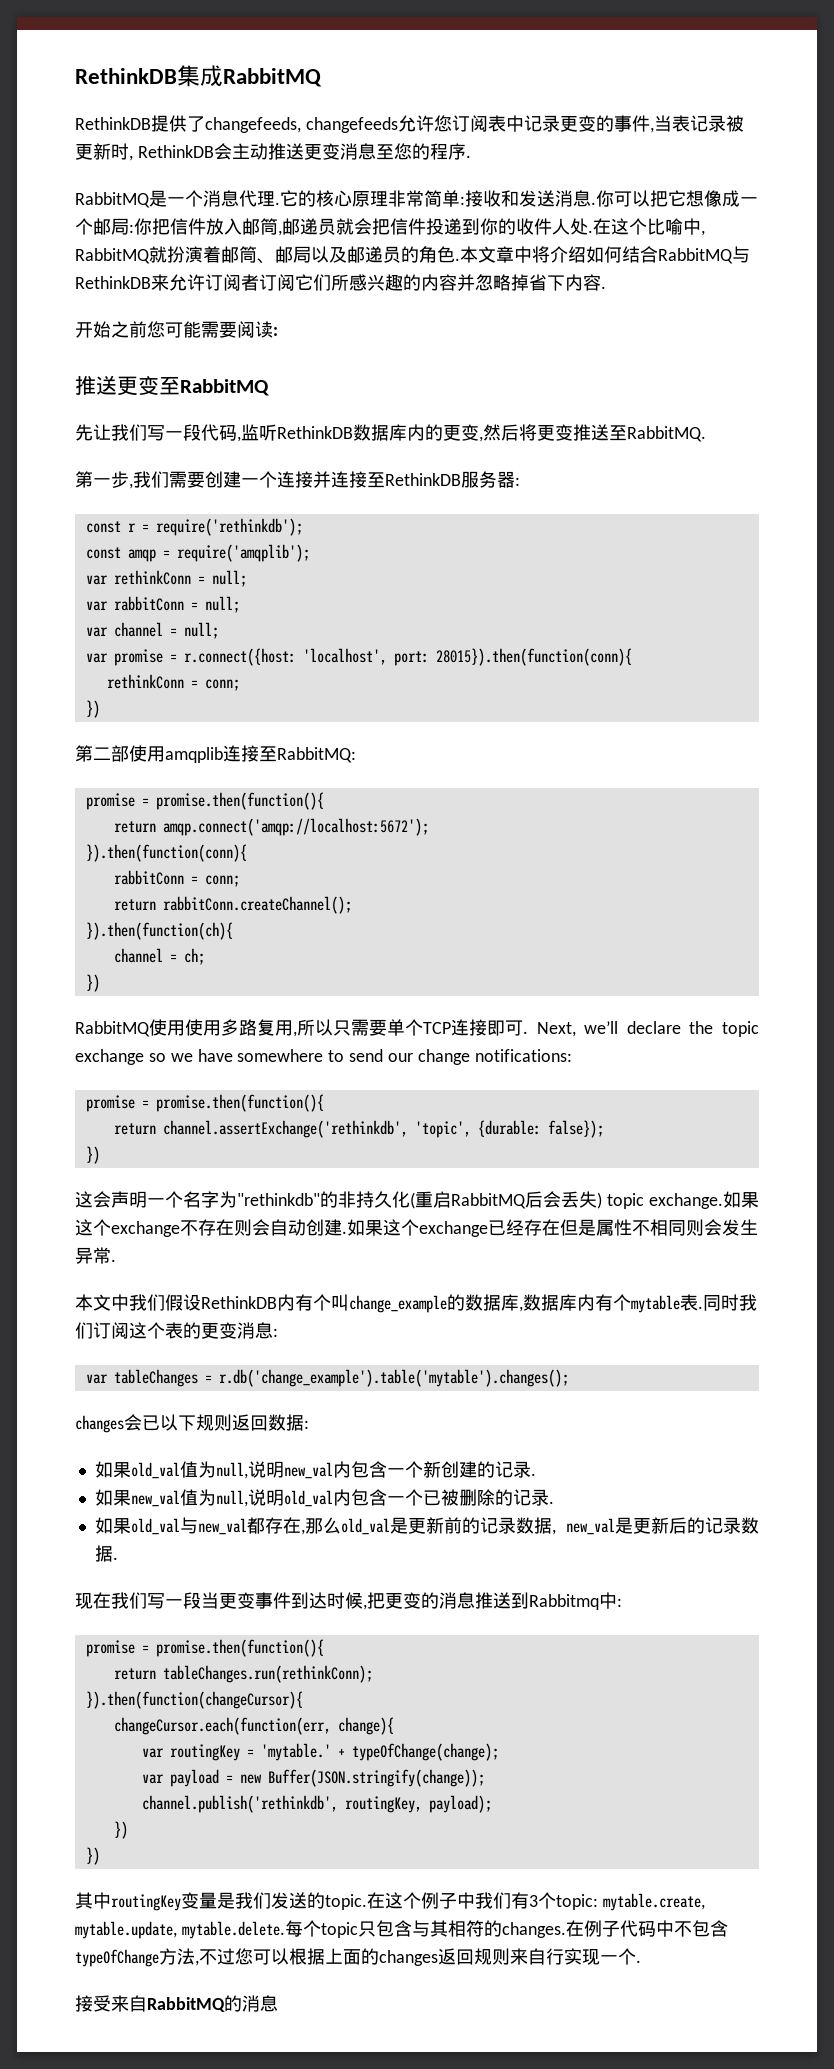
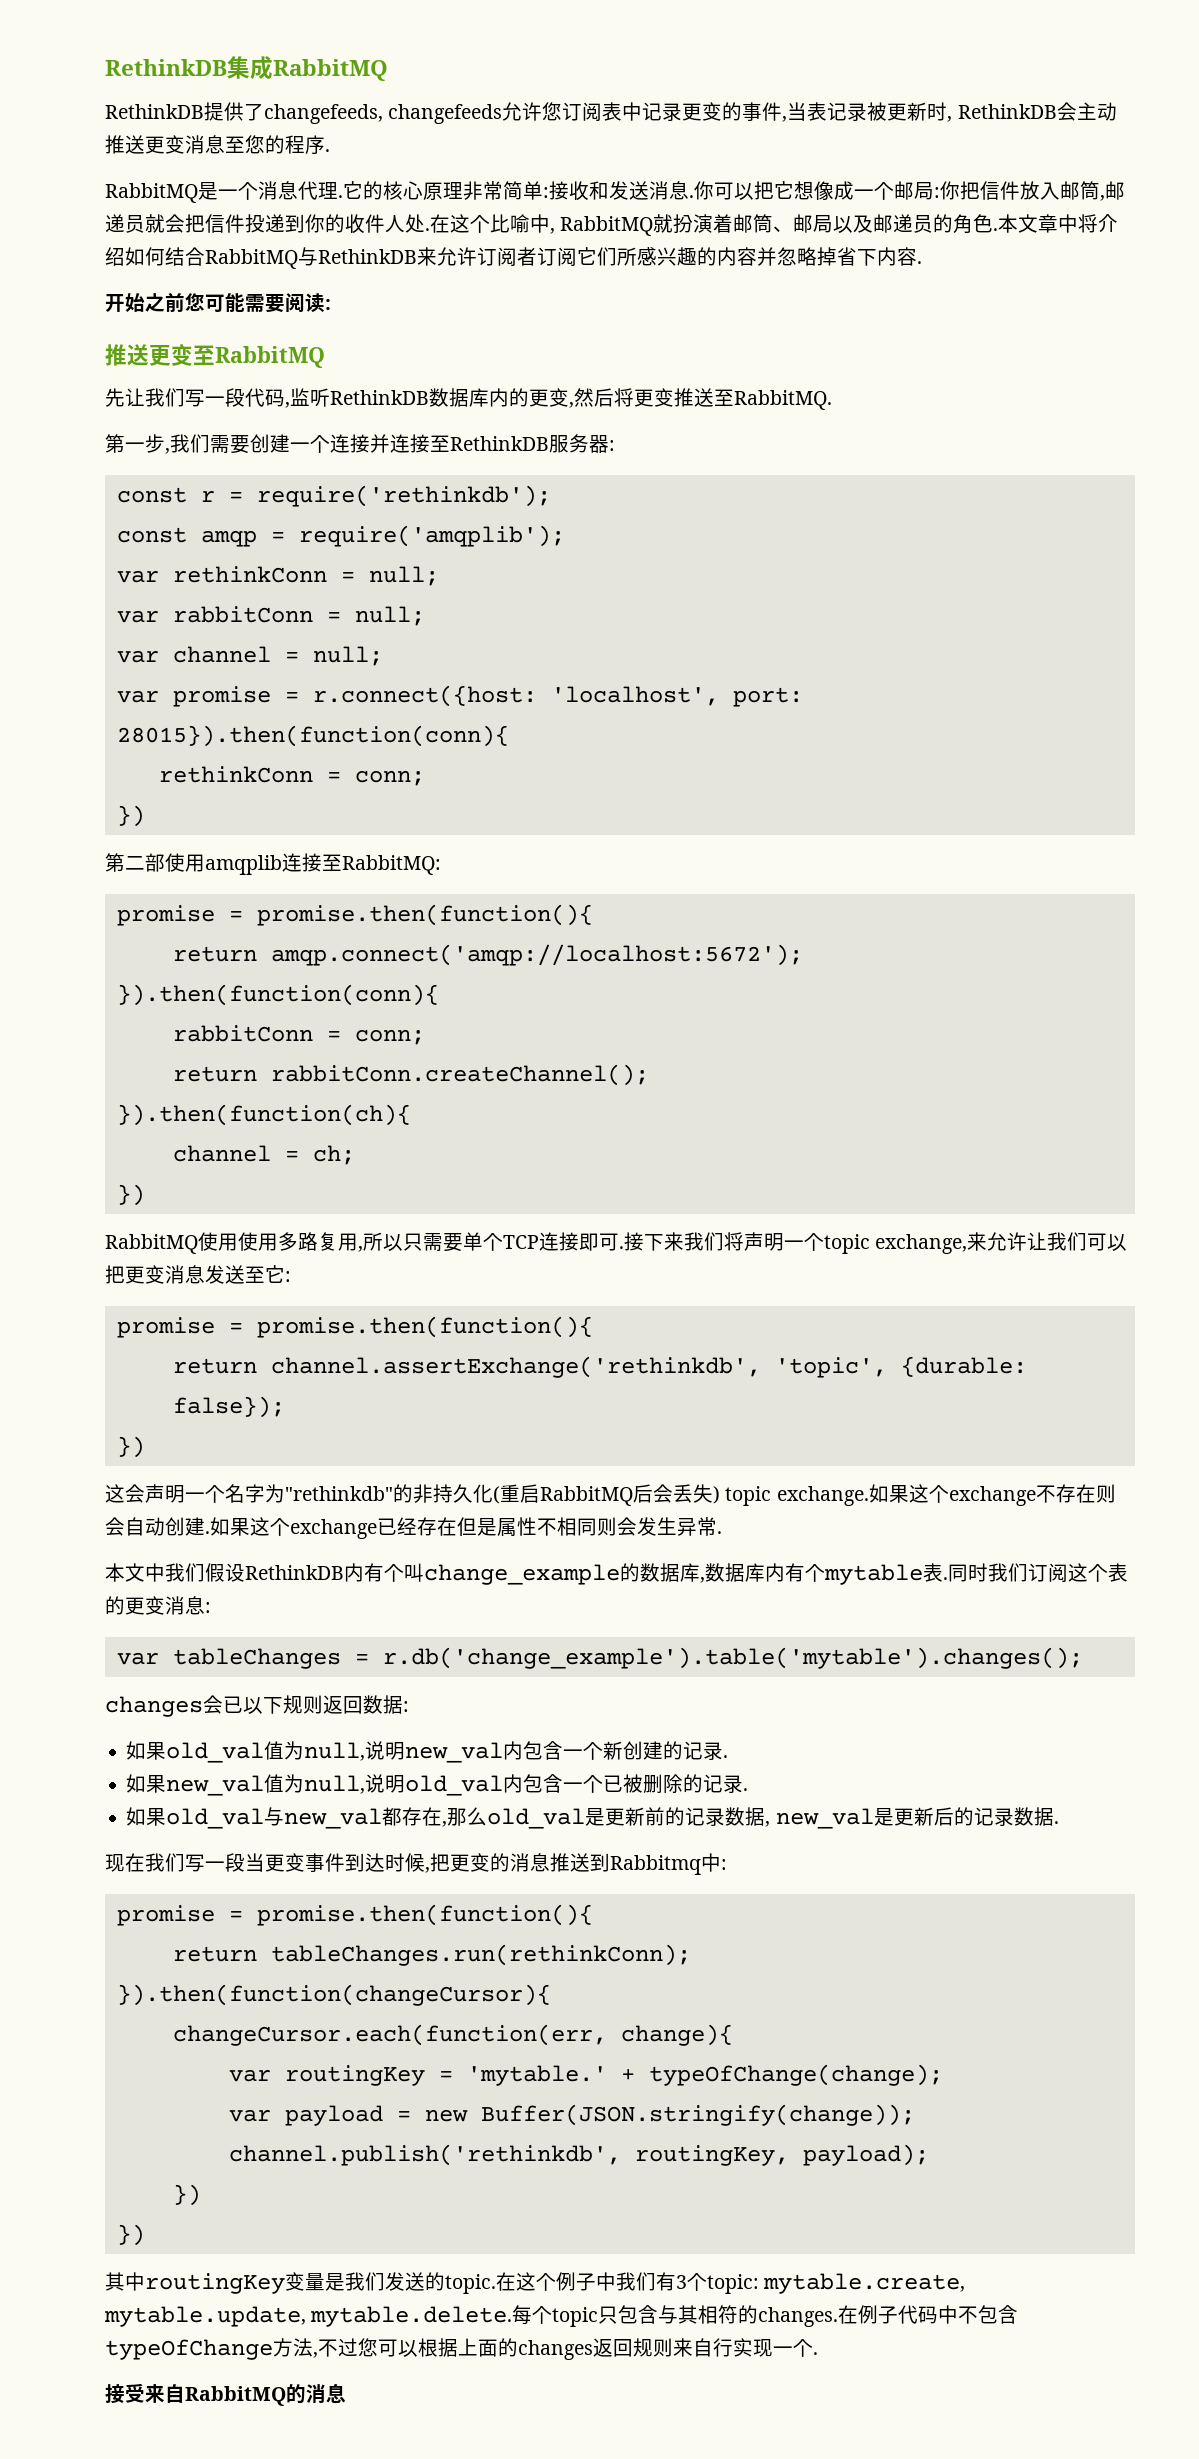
- Next, we’ll declare the topic exchange so we have somewhere to send our change notifications:
+ 接下来我们将声明一个topic exchange,来允许让我们可以把更变消息发送至它:

